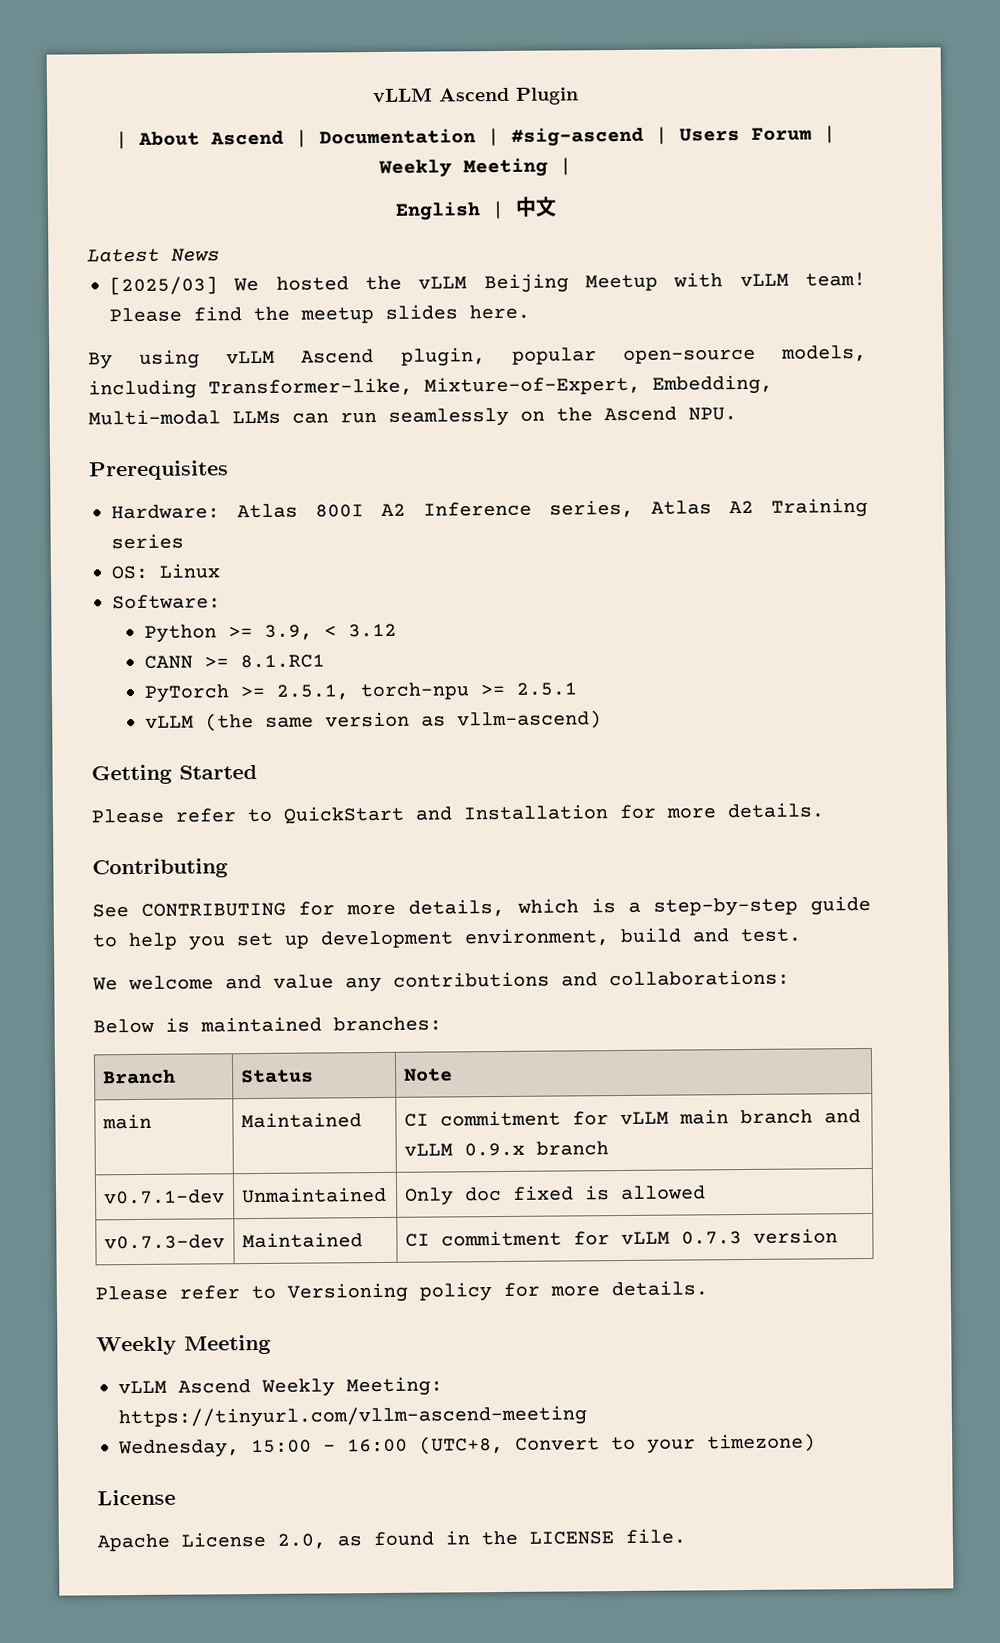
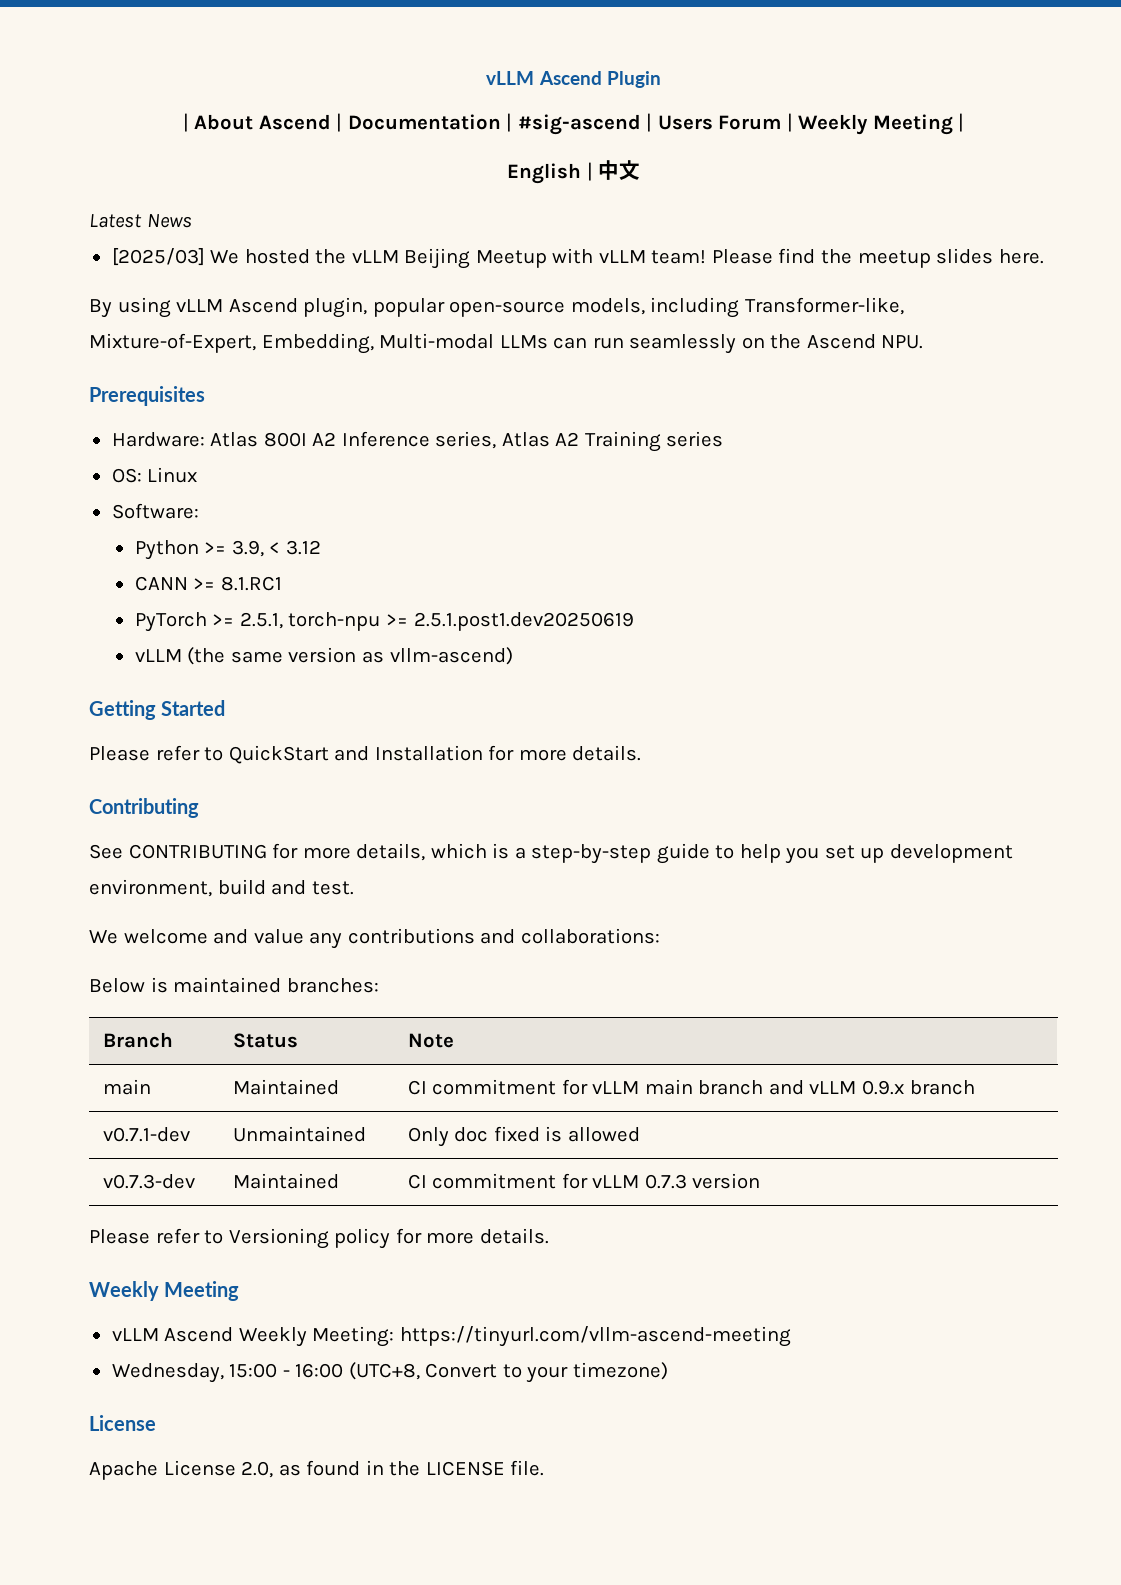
- PyTorch >= 2.5.1, torch-npu >= 2.5.1
+ PyTorch >= 2.5.1, torch-npu >= 2.5.1.post1.dev20250619

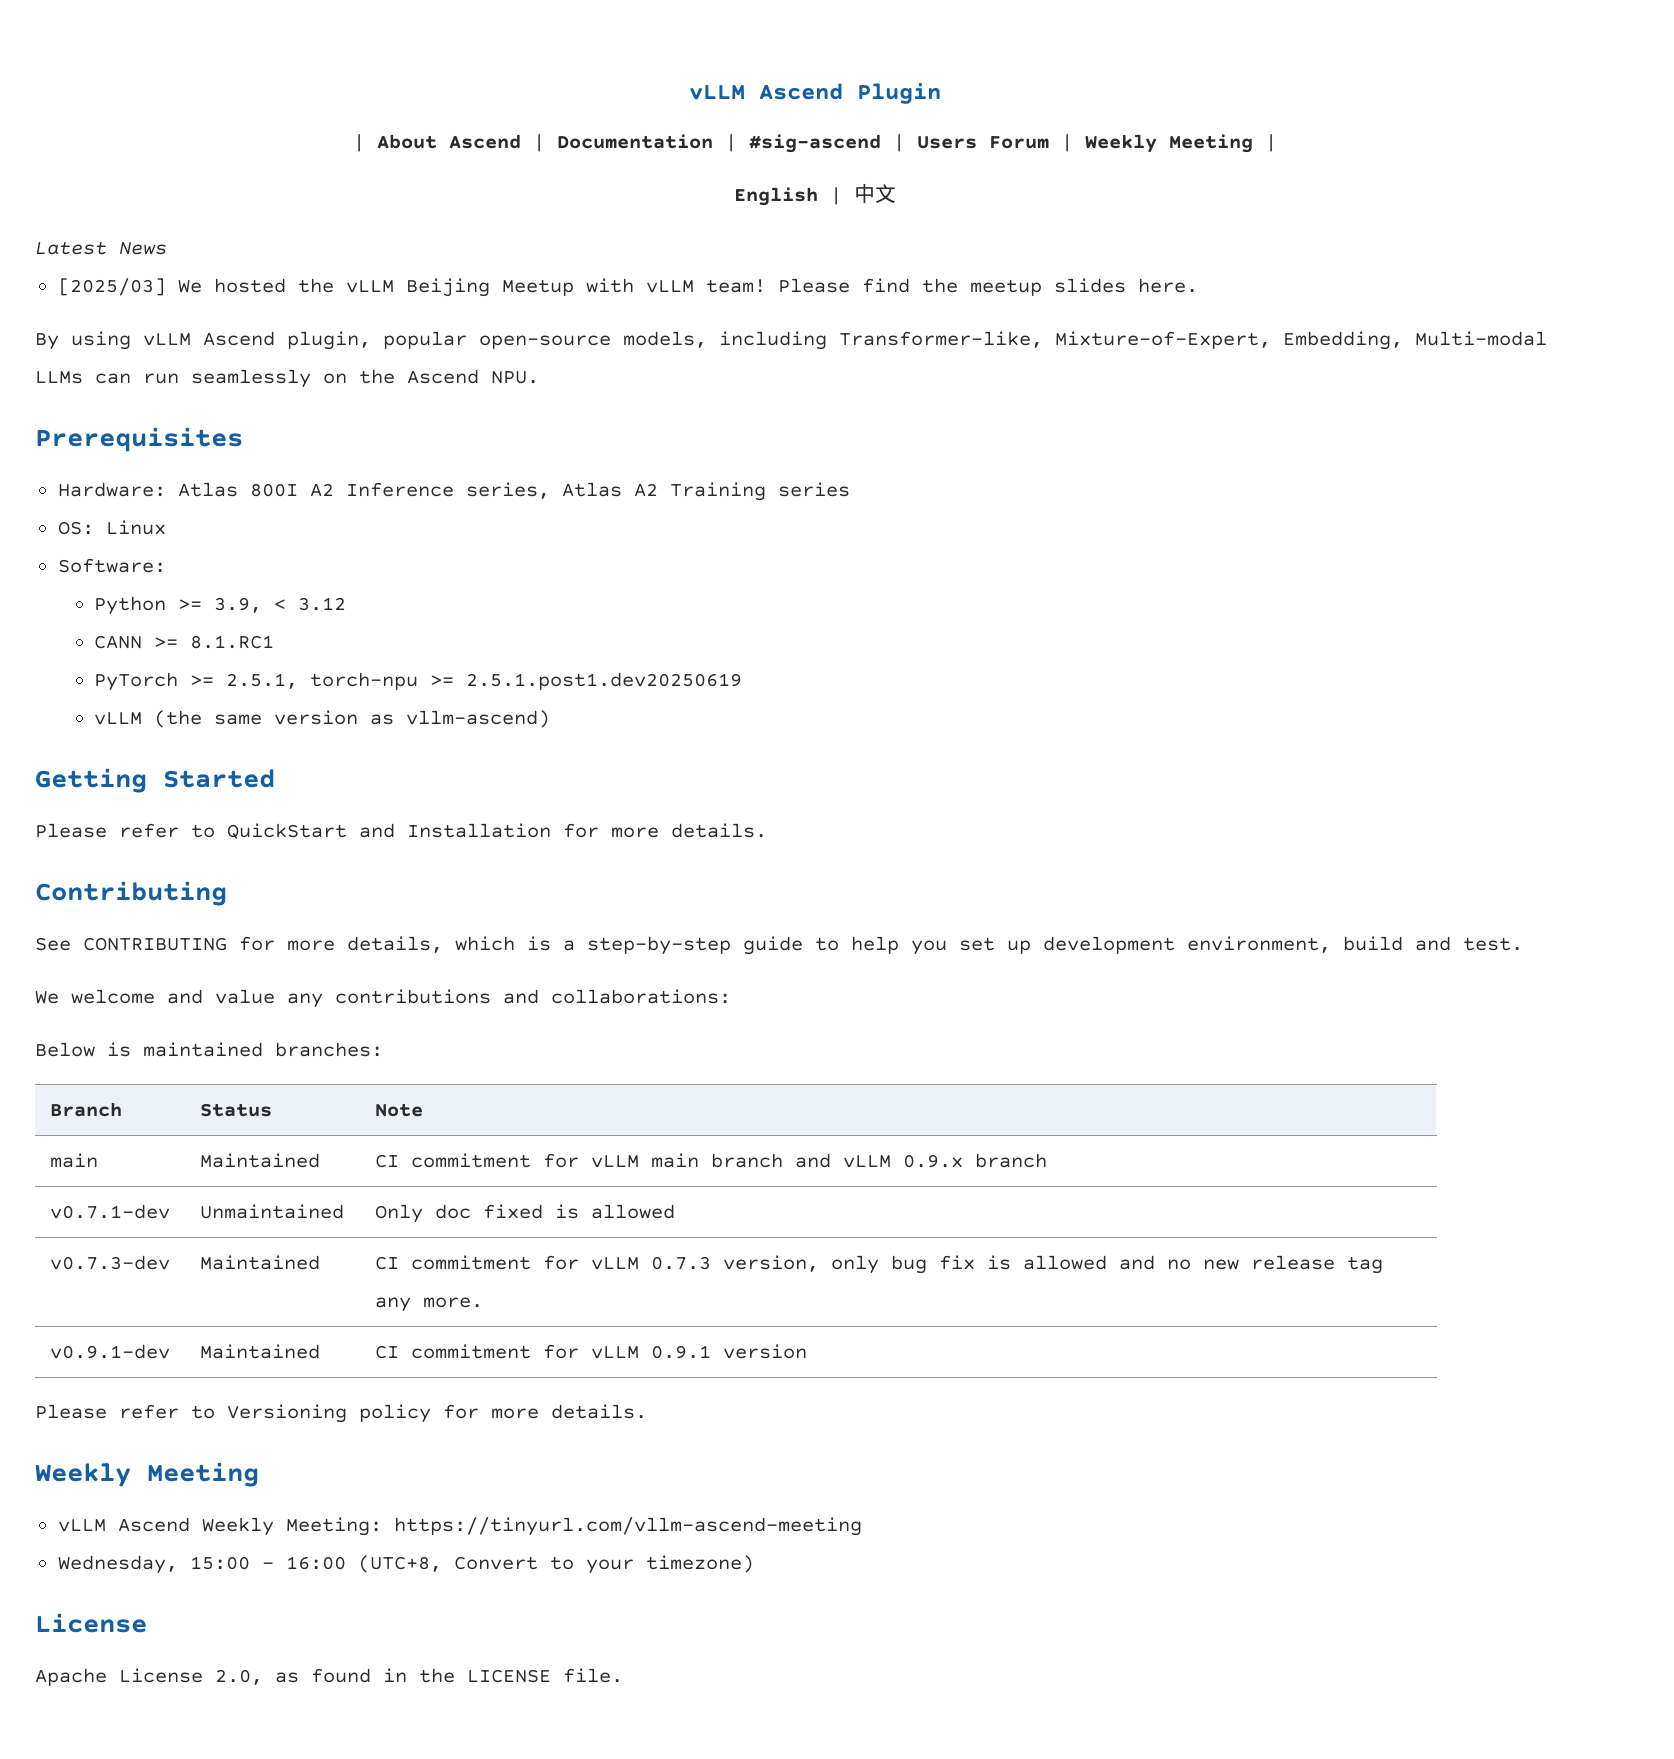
- v0.7.3-dev | Maintained | CI commitment for vLLM 0.7.3 version
+ v0.7.3-dev | Maintained | CI commitment for vLLM 0.7.3 version, only bug fix is allowed and no new release tag any more.
+ v0.9.1-dev | Maintained | CI commitment for vLLM 0.9.1 version

